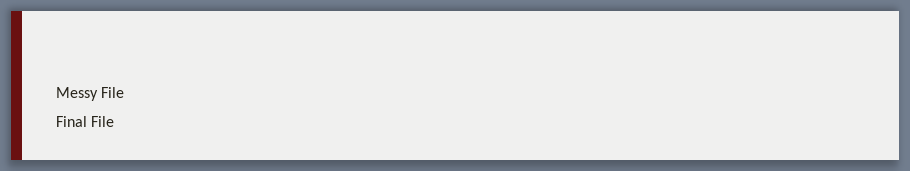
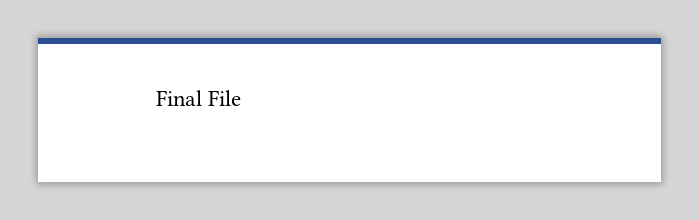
- Messy File

